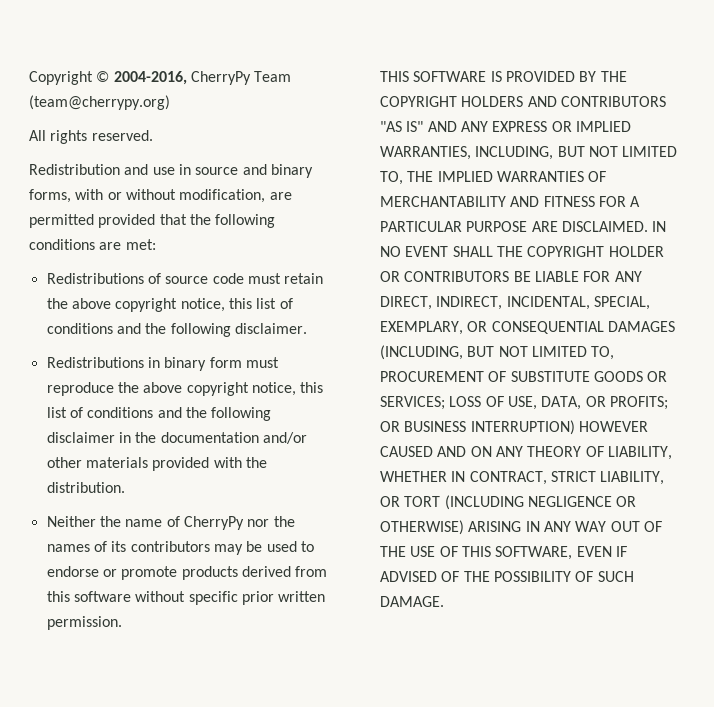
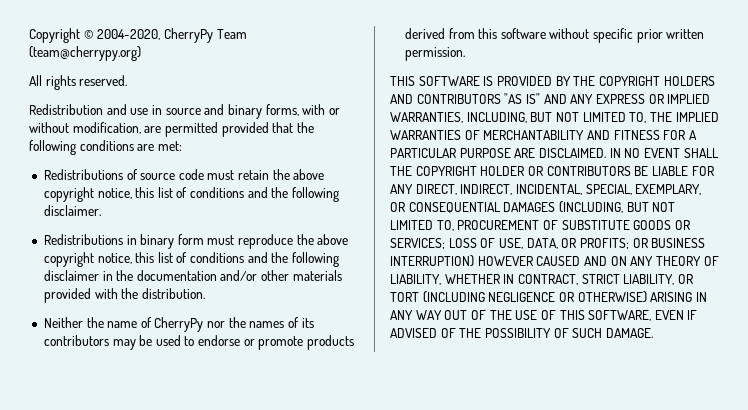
- Copyright © 2004-2016, CherryPy Team (team@cherrypy.org)
+ Copyright © 2004-2020, CherryPy Team (team@cherrypy.org)

